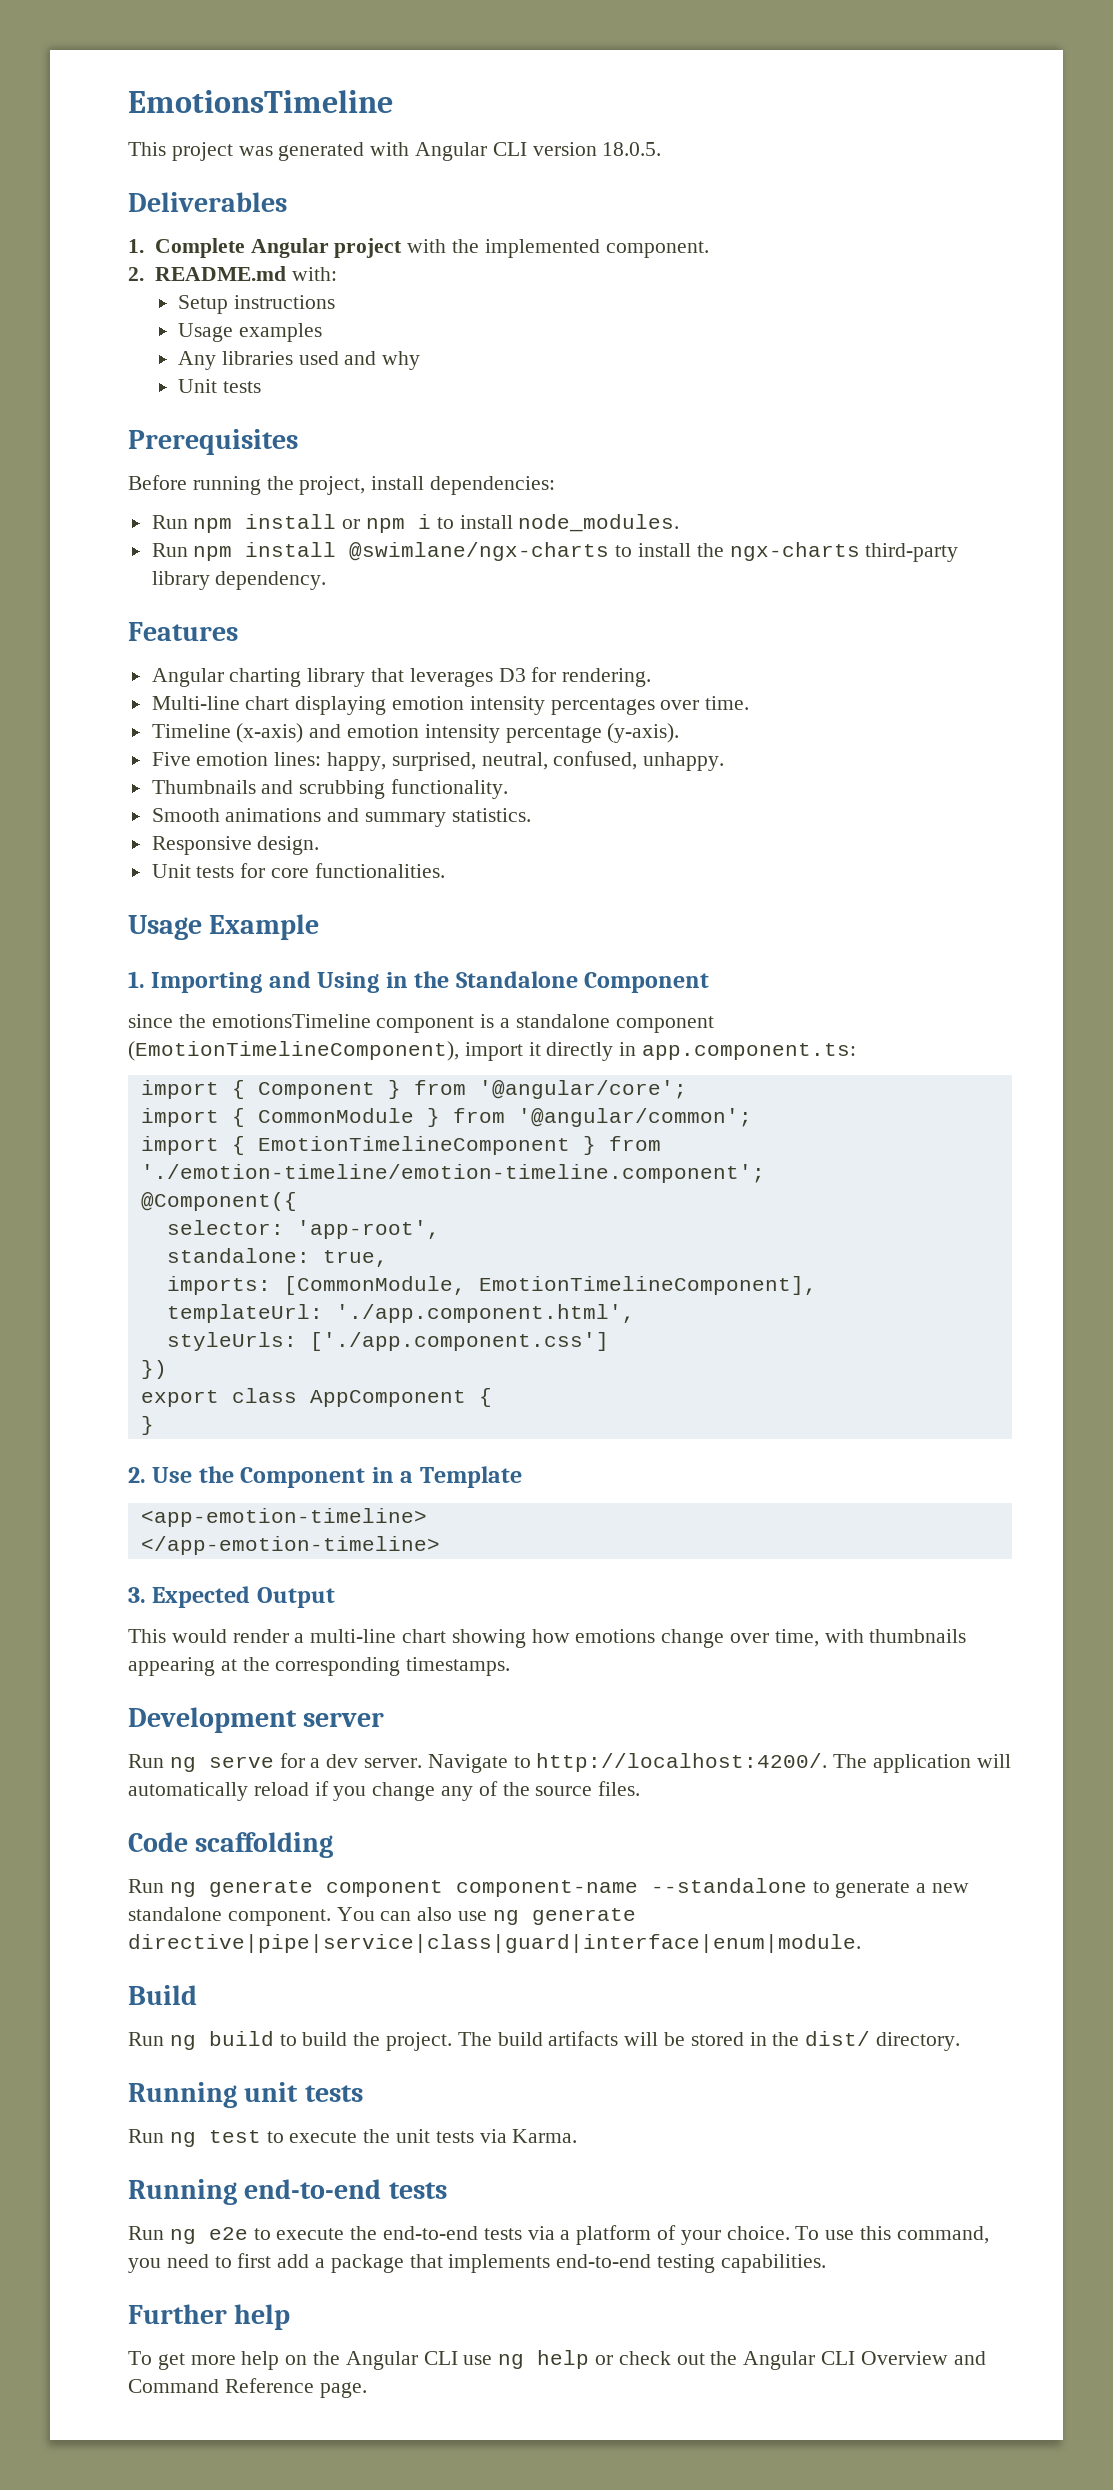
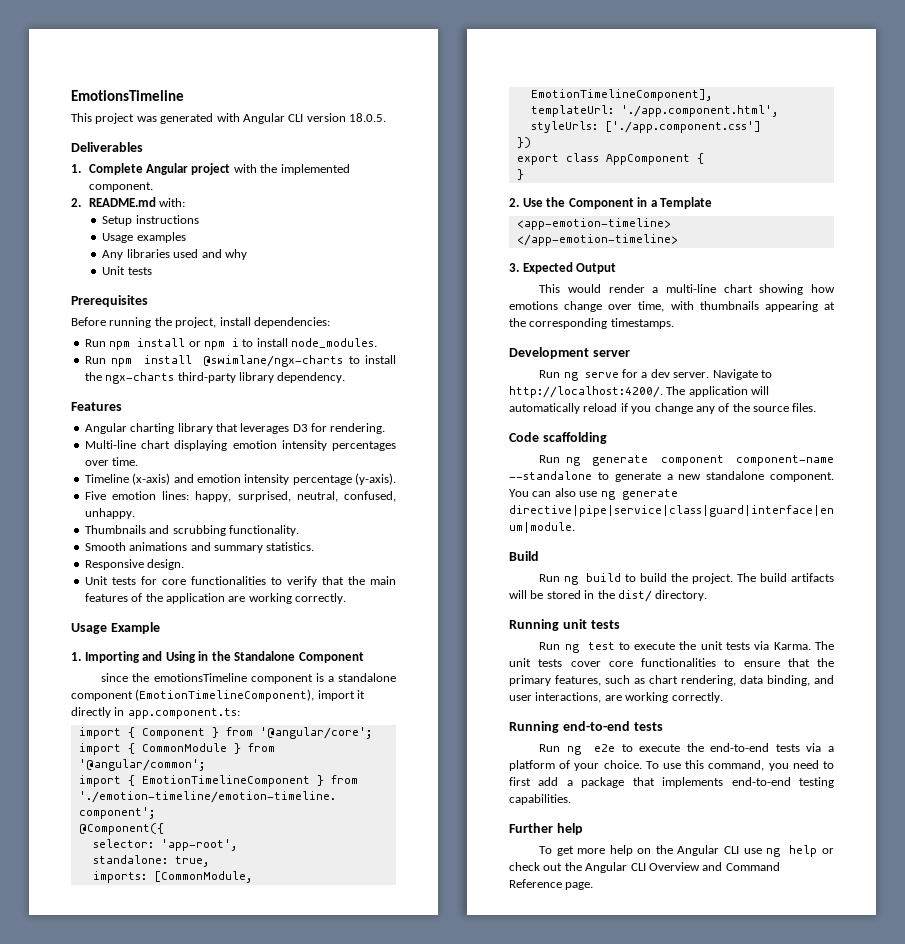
- Unit tests for core functionalities.
+ Unit tests for core functionalities to verify that the main features of the application are working correctly.
+ The unit tests cover core functionalities to ensure that the primary features, such as chart rendering, data binding, and user interactions, are working correctly.

